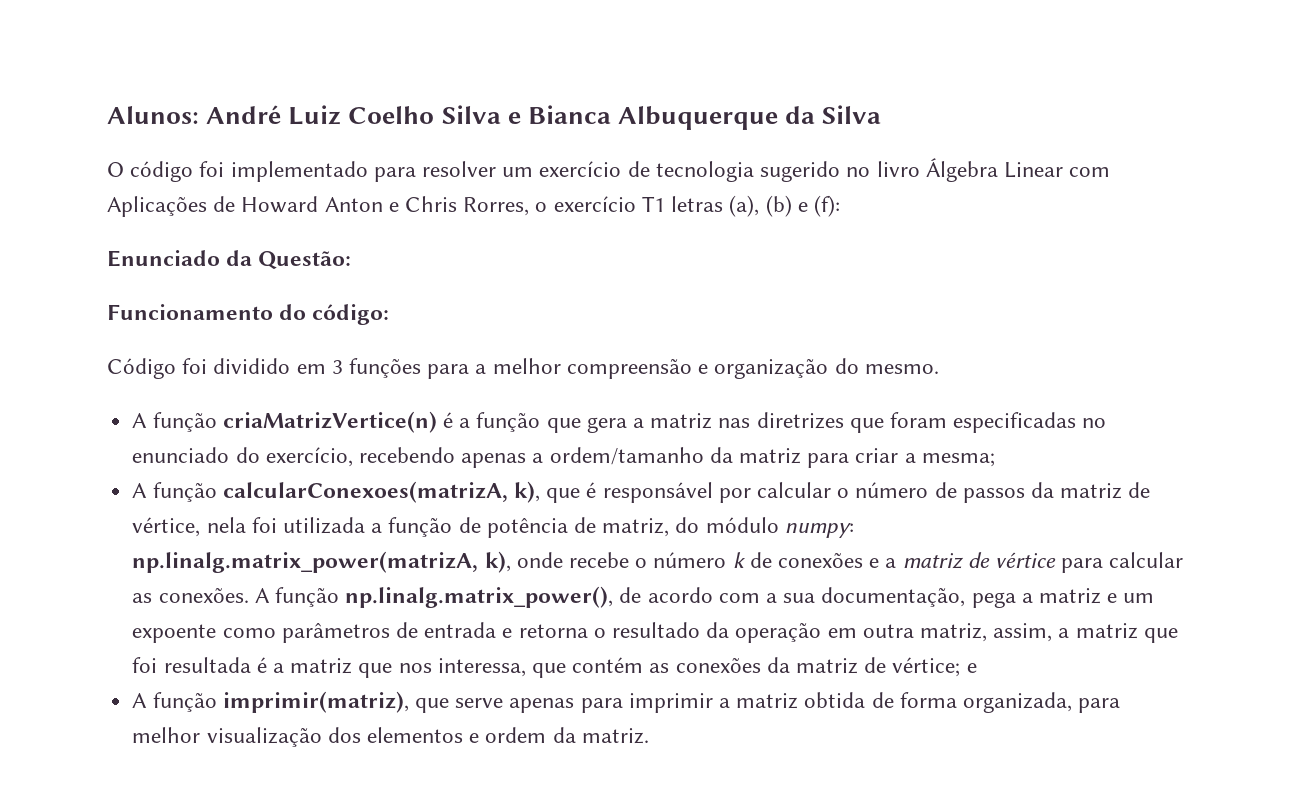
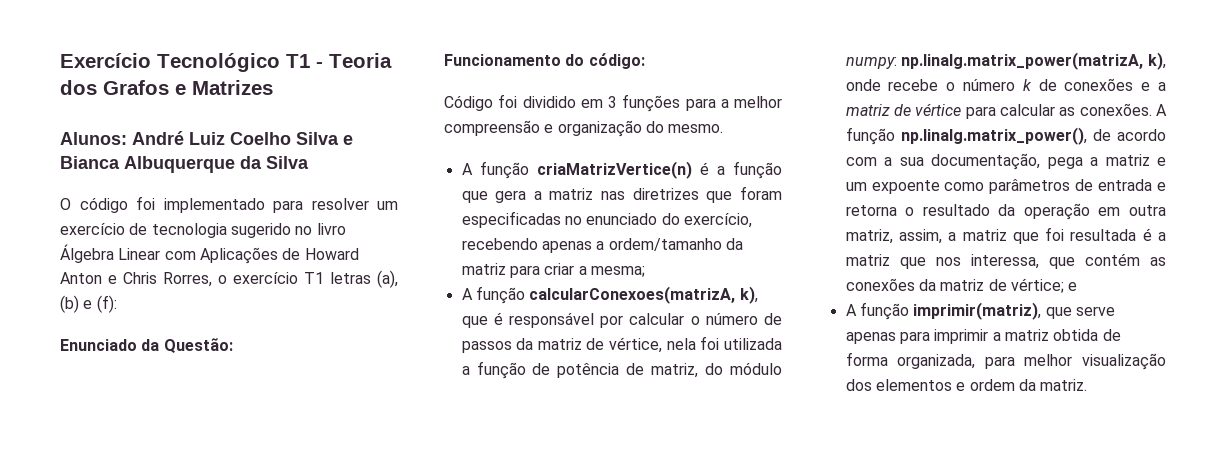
+ Exercício Tecnológico T1 - Teoria dos Grafos e Matrizes

